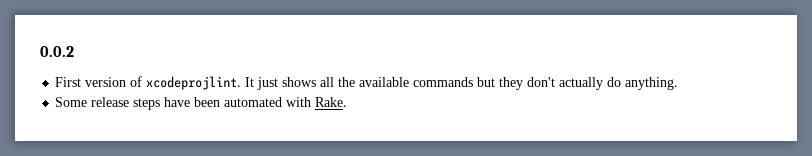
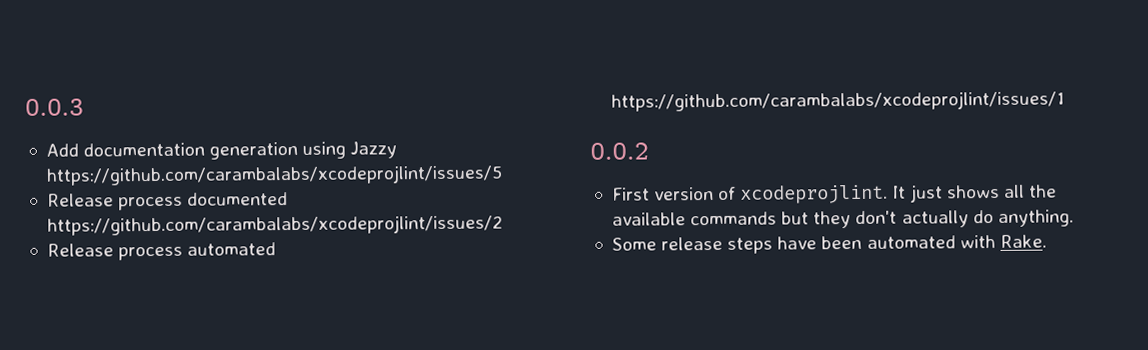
+ 0.0.3
+ Add documentation generation using Jazzy https://github.com/carambalabs/xcodeprojlint/issues/5
+ Release process documented https://github.com/carambalabs/xcodeprojlint/issues/2
+ Release process automated https://github.com/carambalabs/xcodeprojlint/issues/1

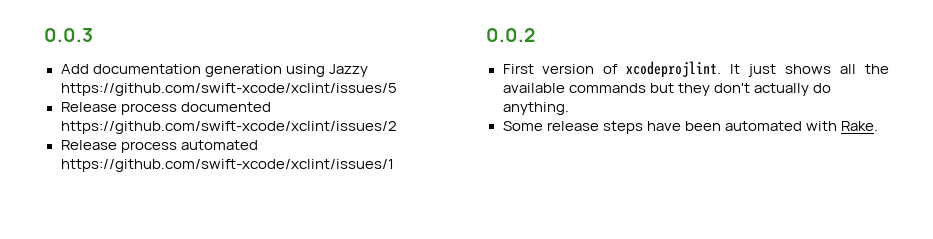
- Add documentation generation using Jazzy https://github.com/carambalabs/xcodeprojlint/issues/5
+ Add documentation generation using Jazzy https://github.com/swift-xcode/xclint/issues/5
- Release process documented https://github.com/carambalabs/xcodeprojlint/issues/2
+ Release process documented https://github.com/swift-xcode/xclint/issues/2
- Release process automated https://github.com/carambalabs/xcodeprojlint/issues/1
+ Release process automated https://github.com/swift-xcode/xclint/issues/1

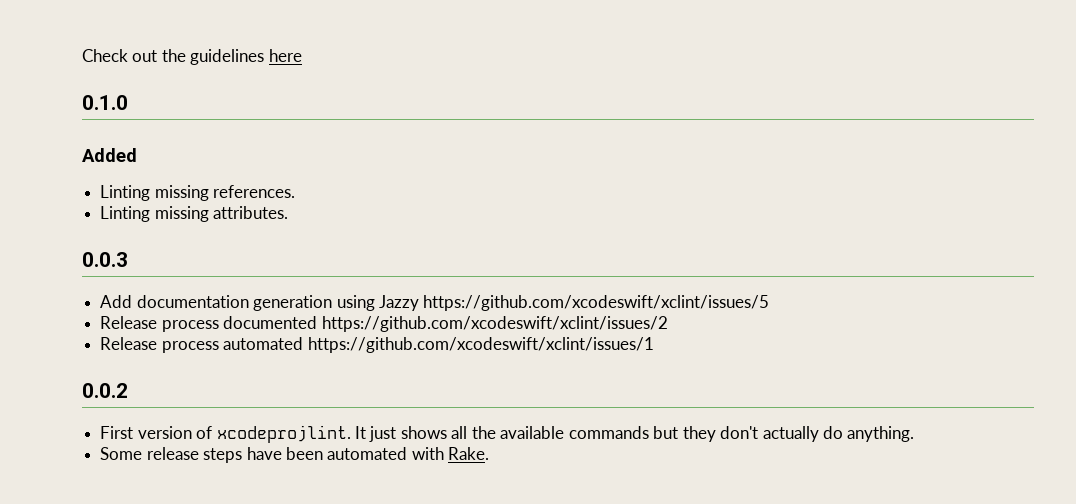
+ Check out the guidelines here
+ 0.1.0
+ Added
+ Linting missing references.
+ Linting missing attributes.
- Add documentation generation using Jazzy https://github.com/swift-xcode/xclint/issues/5
+ Add documentation generation using Jazzy https://github.com/xcodeswift/xclint/issues/5
- Release process documented https://github.com/swift-xcode/xclint/issues/2
+ Release process documented https://github.com/xcodeswift/xclint/issues/2
- Release process automated https://github.com/swift-xcode/xclint/issues/1
+ Release process automated https://github.com/xcodeswift/xclint/issues/1

